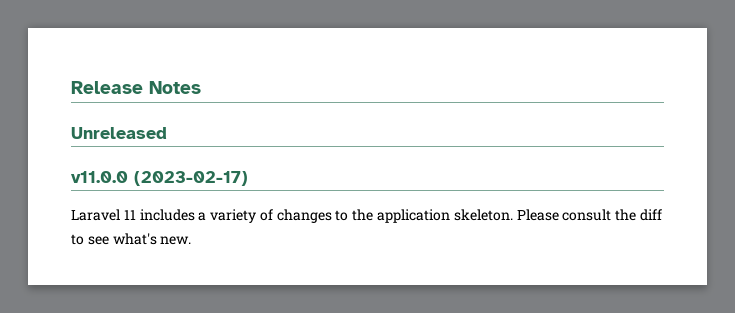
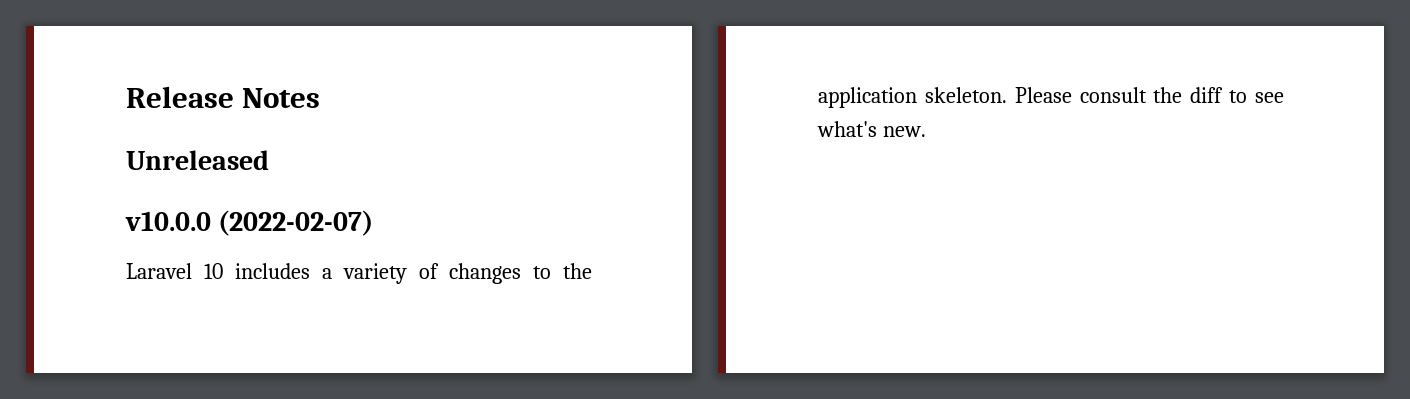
- v11.0.0 (2023-02-17)
+ v10.0.0 (2022-02-07)
- Laravel 11 includes a variety of changes to the application skeleton.
+ Laravel 10 includes a variety of changes to the application skeleton.

